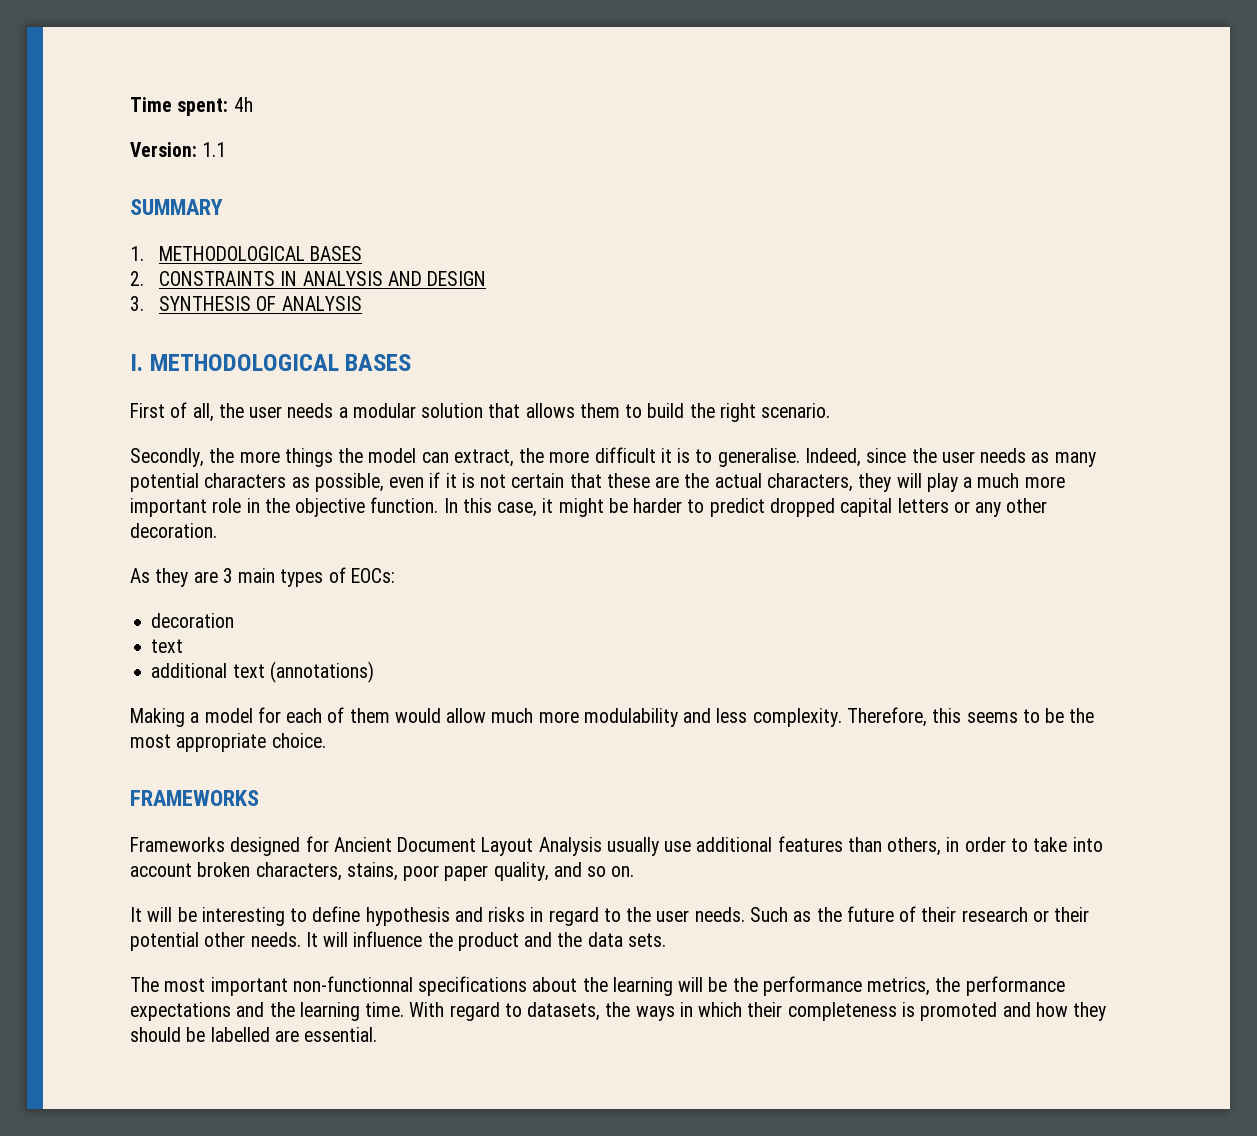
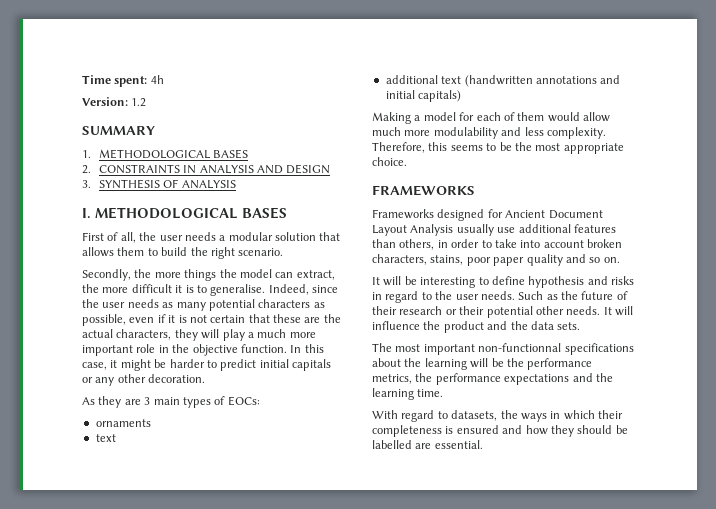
- Version: 1.1
+ Version: 1.2
- In this case, it might be harder to predict dropped capital letters or any other decoration.
+ In this case, it might be harder to predict initial capitals or any other decoration.
- decoration
+ ornaments
- additional text (annotations)
+ additional text (handwritten annotations and initial capitals)
- Frameworks designed for Ancient Document Layout Analysis usually use additional features than others, in order to take into account broken characters, stains, poor paper quality, and so on.
+ Frameworks designed for Ancient Document Layout Analysis usually use additional features than others, in order to take into account broken characters, stains, poor paper quality and so on.
- The most important non-functionnal specifications about the learning will be the performance metrics, the performance expectations and the learning time. With regard to datasets, the ways in which their completeness is promoted and how they should be labelled are essential.
+ The most important non-functionnal specifications about the learning will be the performance metrics, the performance expectations and the learning time.
+ With regard to datasets, the ways in which their completeness is ensured and how they should be labelled are essential.

